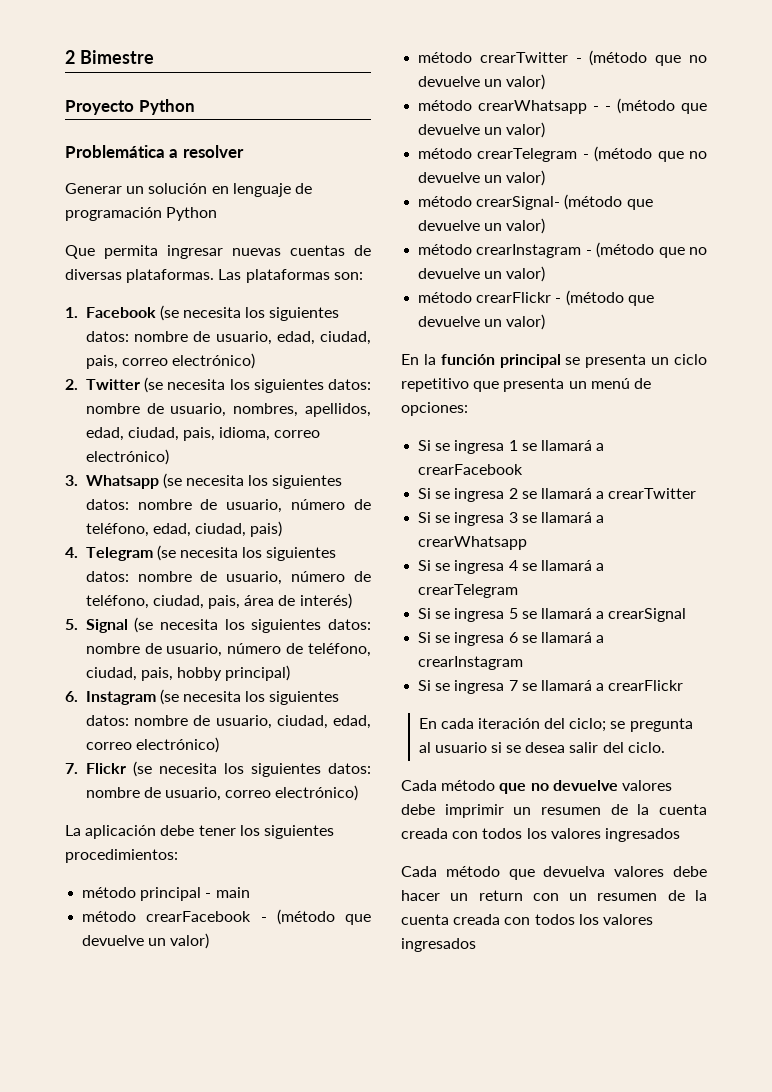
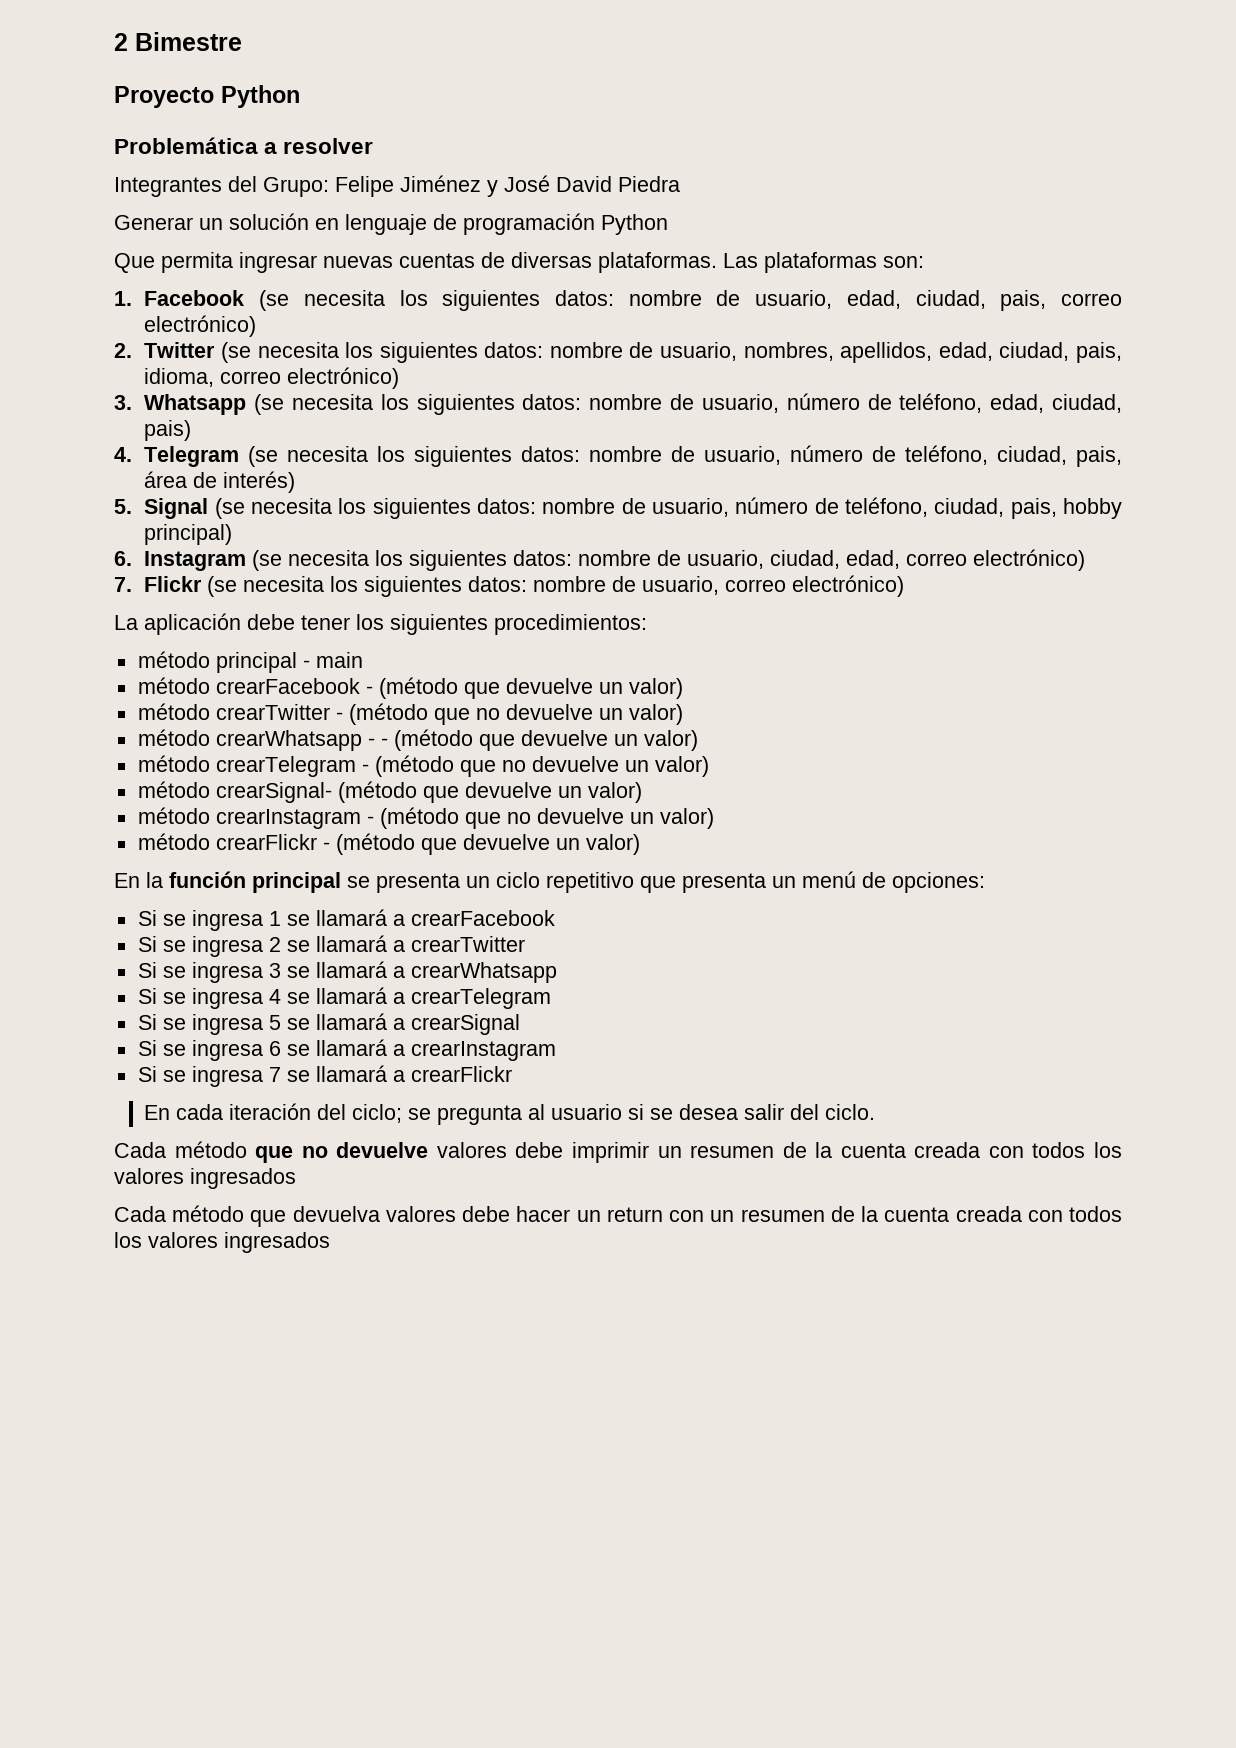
+ Integrantes del Grupo: Felipe Jiménez y José David Piedra

